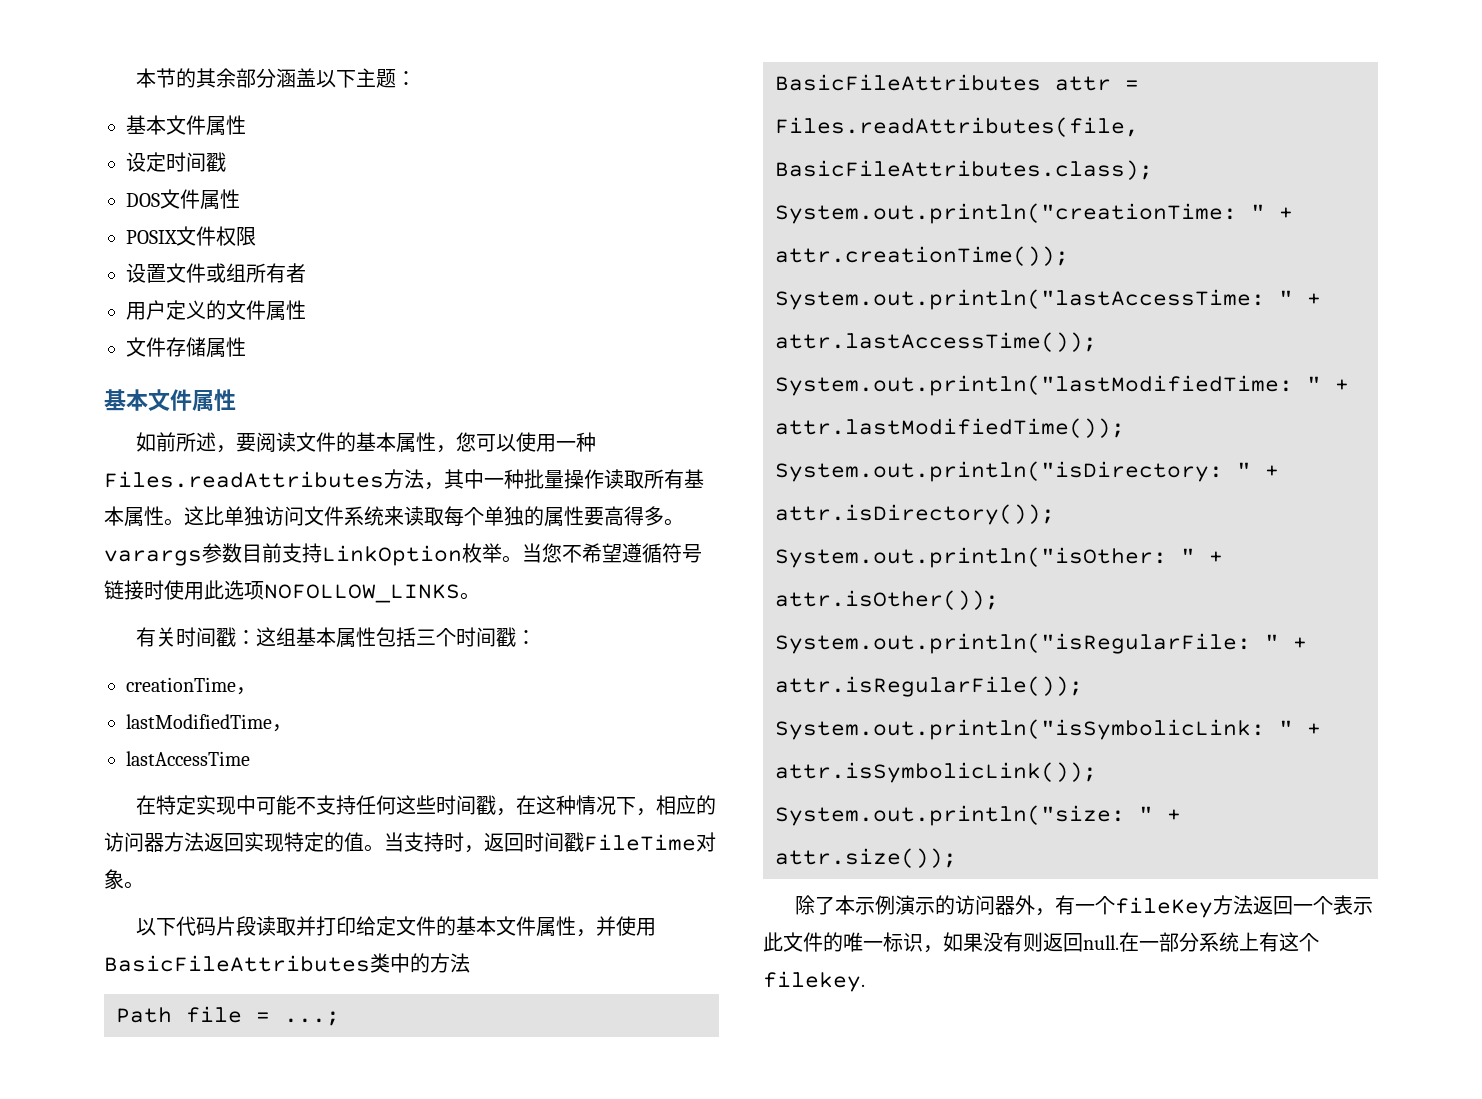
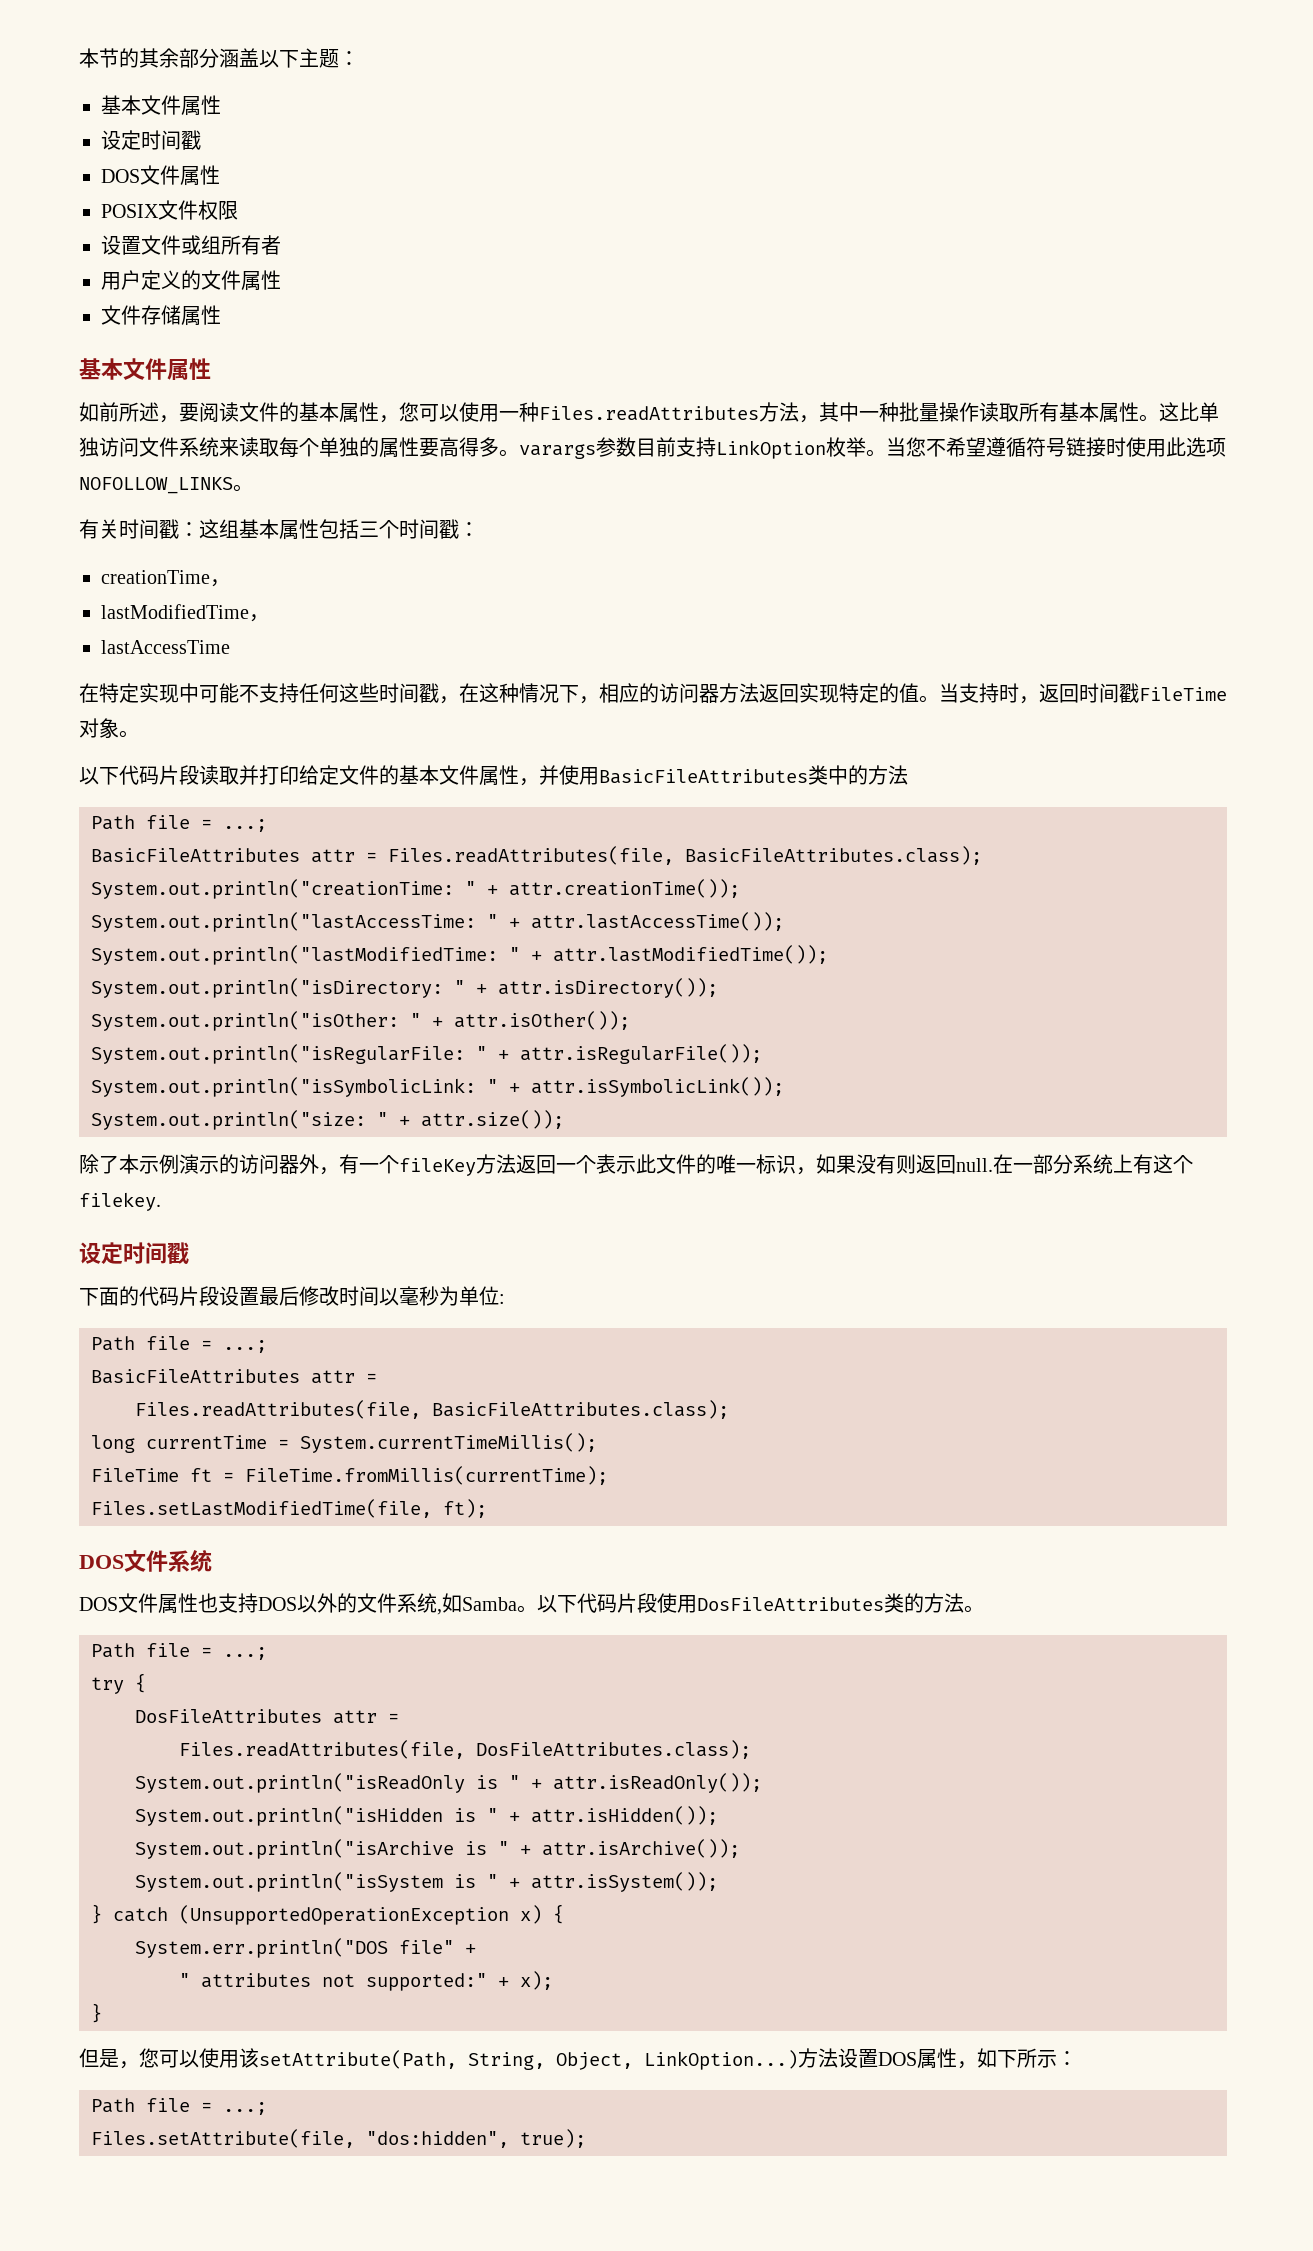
  在一部分系统上有这个filekey.
+ 设定时间戳
+ 下面的代码片段设置最后修改时间以毫秒为单位:
+ Path file = ...;
+ BasicFileAttributes attr =
+ Files.readAttributes(file, BasicFileAttributes.class);
+ long currentTime = System.currentTimeMillis();
+ FileTime ft = FileTime.fromMillis(currentTime);
+ Files.setLastModifiedTime(file, ft);
+ DOS文件系统
+ DOS文件属性也支持DOS以外的文件系统,如Samba。以下代码片段使用DosFileAttributes类的方法。
+ Path file = ...;
+ try {
+ DosFileAttributes attr =
+ Files.readAttributes(file, DosFileAttributes.class);
+ System.out.println("isReadOnly is " + attr.isReadOnly());
+ System.out.println("isHidden is " + attr.isHidden());
+ System.out.println("isArchive is " + attr.isArchive());
+ System.out.println("isSystem is " + attr.isSystem());
+ } catch (UnsupportedOperationException x) {
+ System.err.println("DOS file" +
+ " attributes not supported:" + x);
+ }
+ 但是，您可以使用该setAttribute(Path, String, Object, LinkOption...)方法设置DOS属性，如下所示：
+ Path file = ...;
+ Files.setAttribute(file, "dos:hidden", true);

